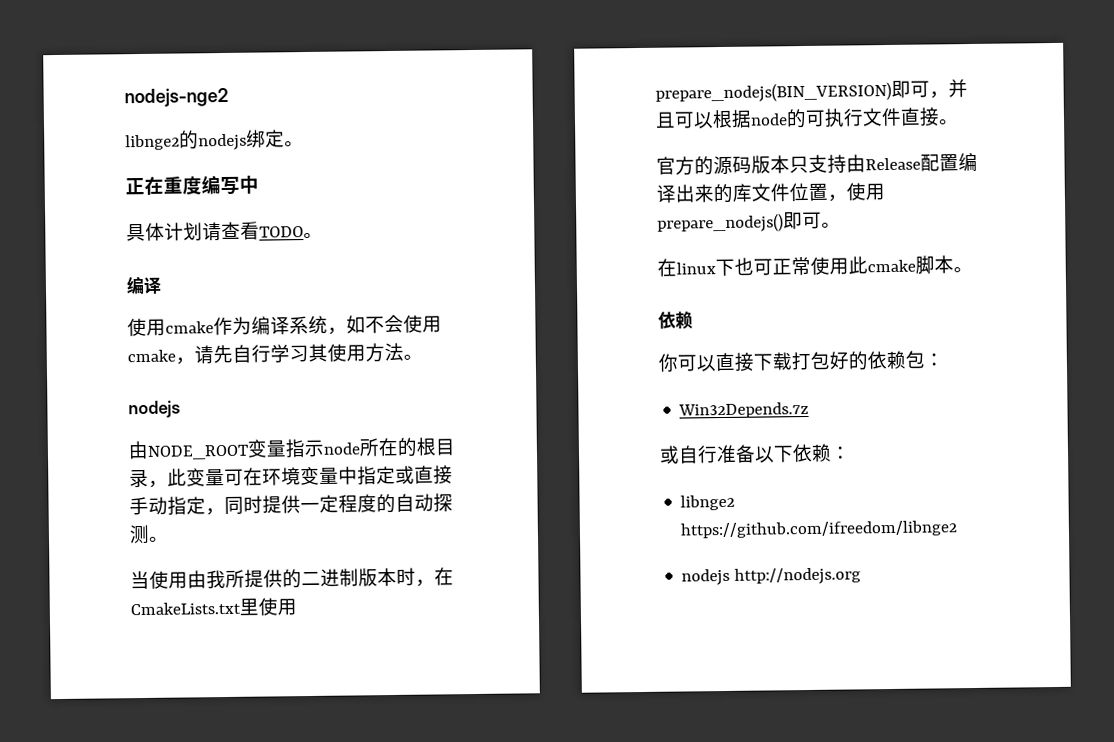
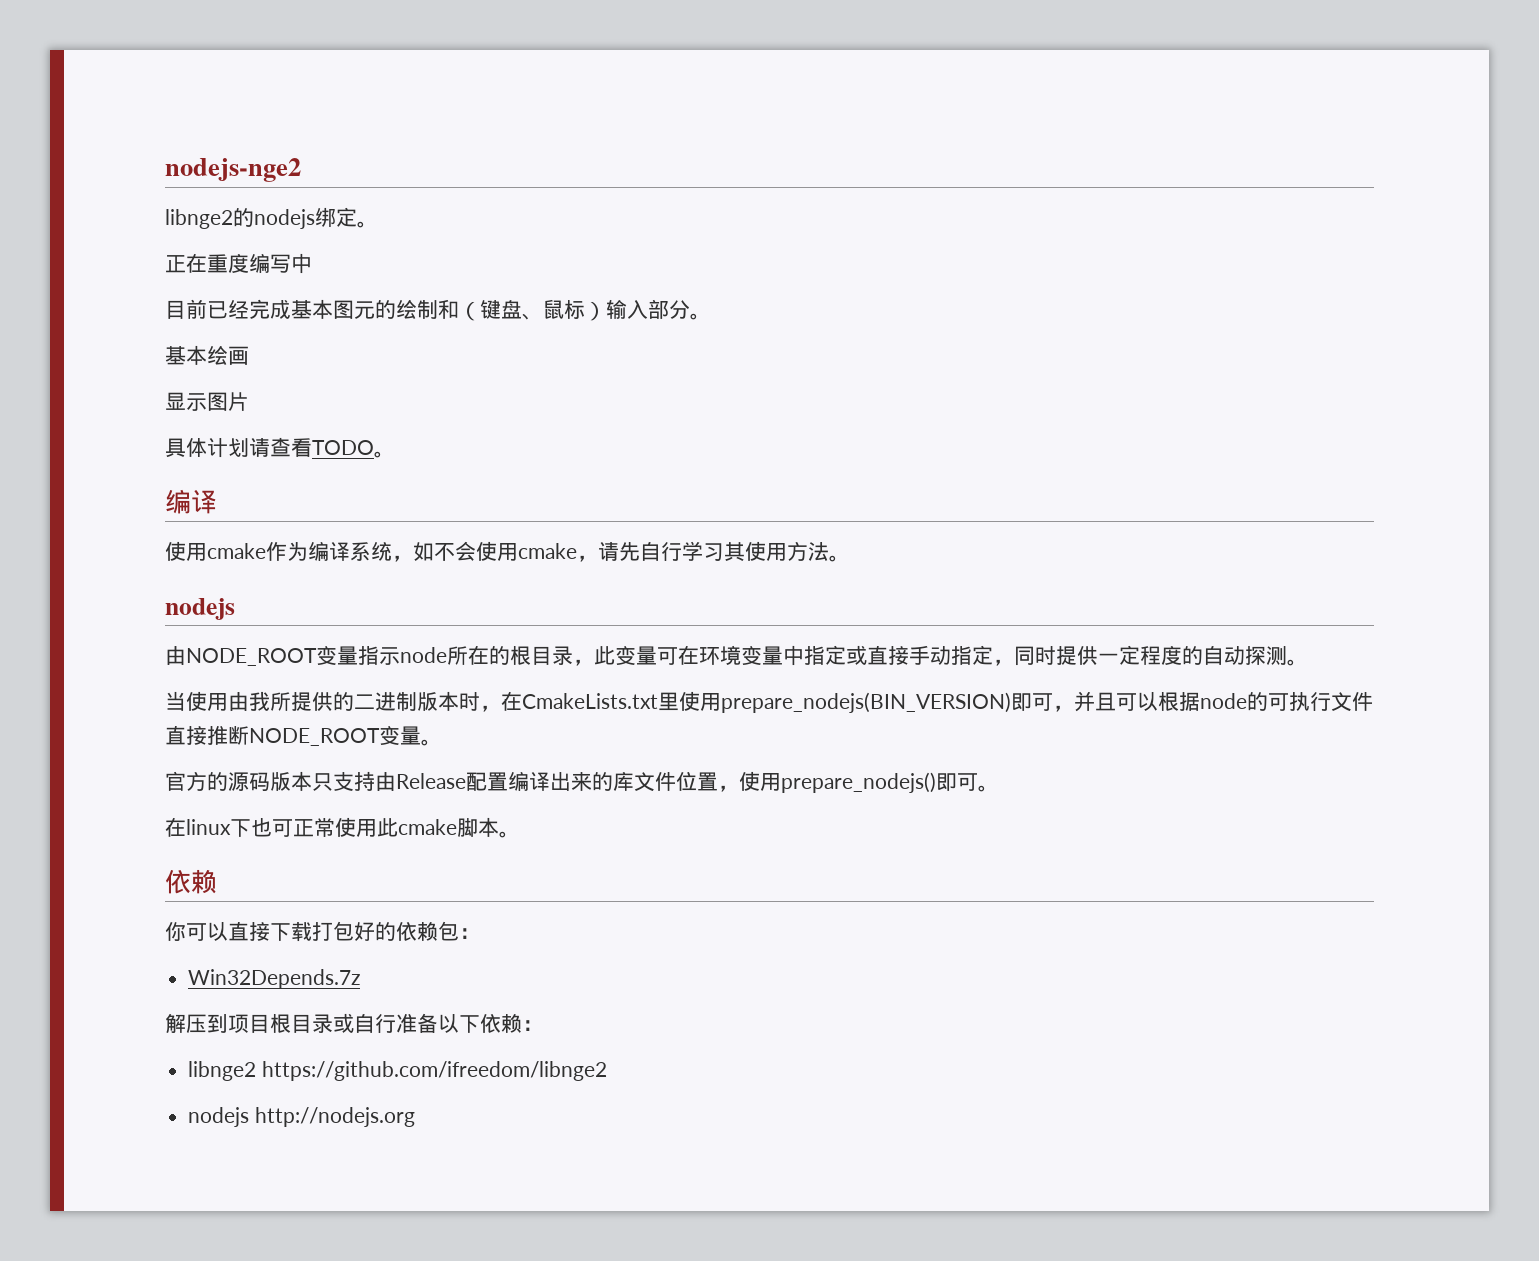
+ 目前已经完成基本图元的绘制和（键盘、鼠标）输入部分。
+ 基本绘画
+ 显示图片
- 当使用由我所提供的二进制版本时，在CmakeLists.txt里使用prepare_nodejs(BIN_VERSION)即可，并且可以根据node的可执行文件直接。
+ 当使用由我所提供的二进制版本时，在CmakeLists.txt里使用prepare_nodejs(BIN_VERSION)即可，并且可以根据node的可执行文件直接推断NODE_ROOT变量。
- 或自行准备以下依赖：
+ 解压到项目根目录或自行准备以下依赖：

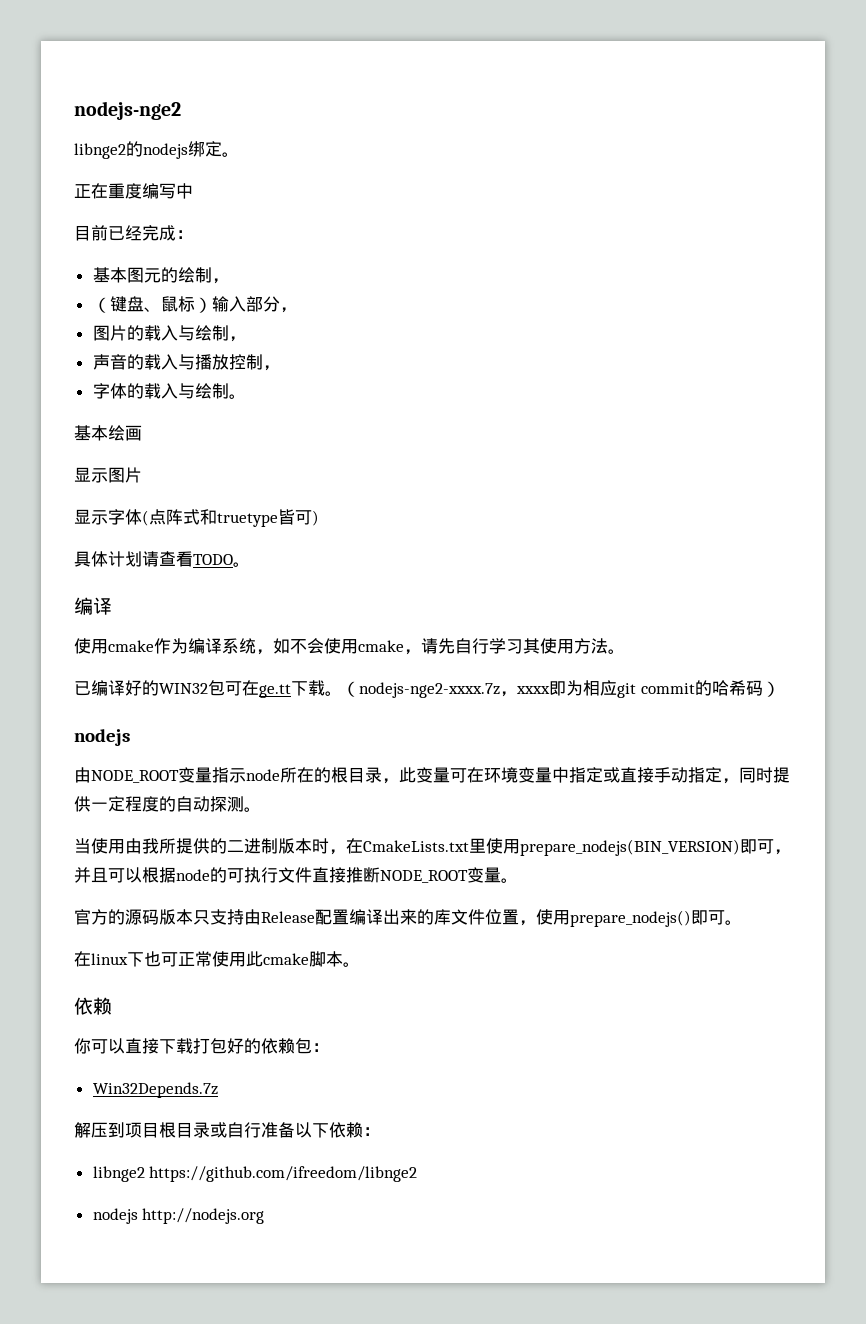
- 目前已经完成基本图元的绘制和（键盘、鼠标）输入部分。
+ 目前已经完成：
+ 基本图元的绘制，
+ （键盘、鼠标）输入部分，
+ 图片的载入与绘制，
+ 声音的载入与播放控制，
+ 字体的载入与绘制。
+ 显示字体(点阵式和truetype皆可)
+ 已编译好的WIN32包可在ge.tt下载。（nodejs-nge2-xxxx.7z，xxxx即为相应git commit的哈希码）

